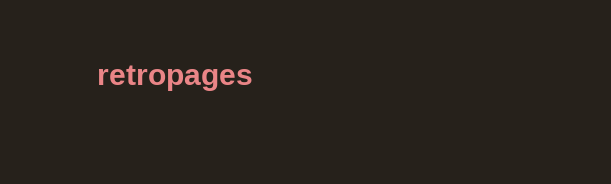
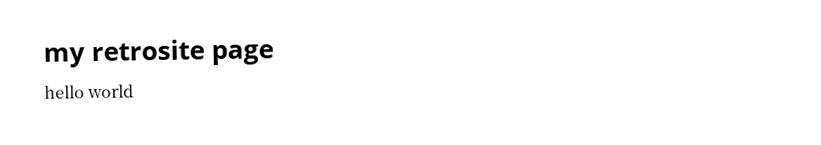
- retropages
+ my retrosite page
+ hello world

